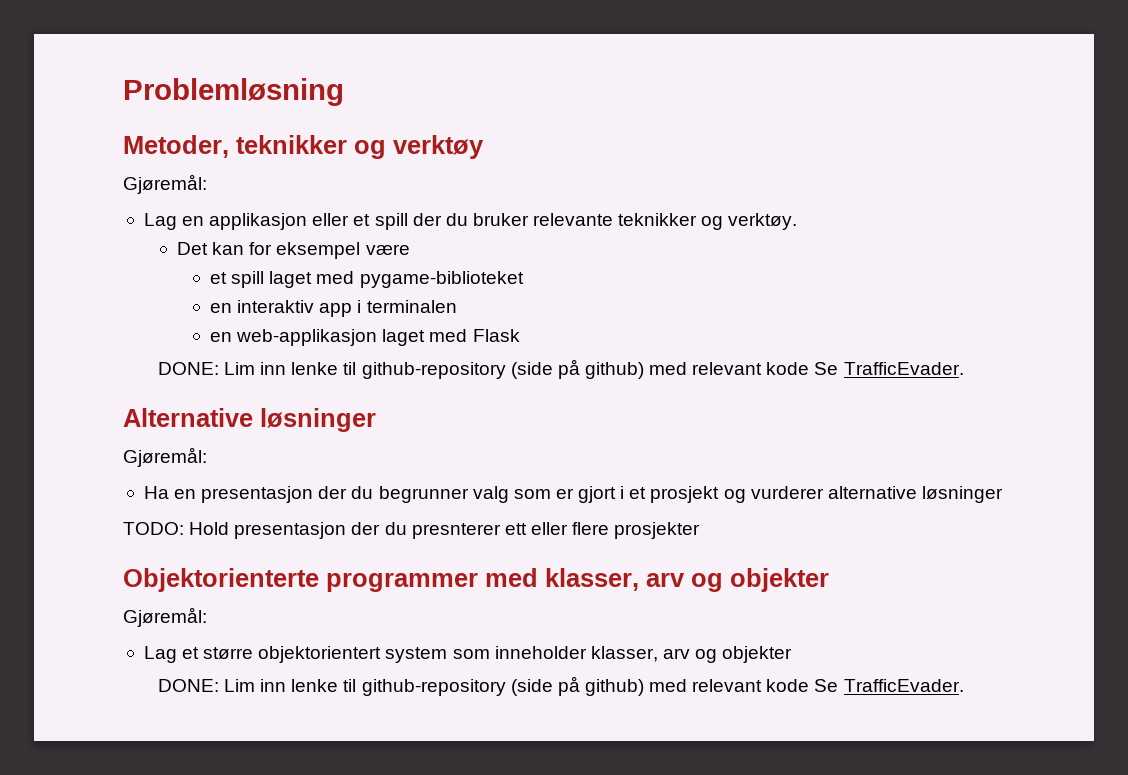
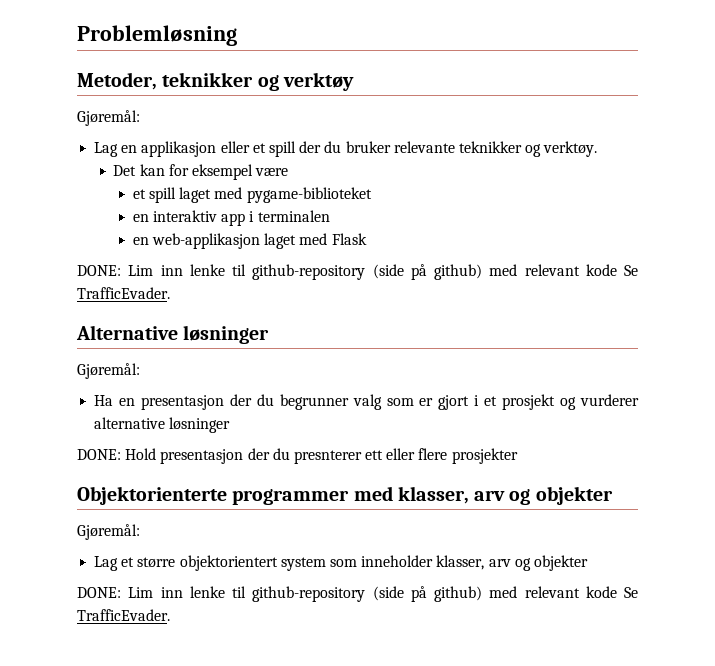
- TODO: Hold presentasjon der du presnterer ett eller flere prosjekter
+ DONE: Hold presentasjon der du presnterer ett eller flere prosjekter

